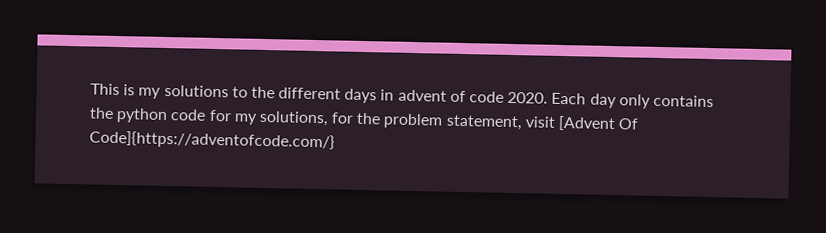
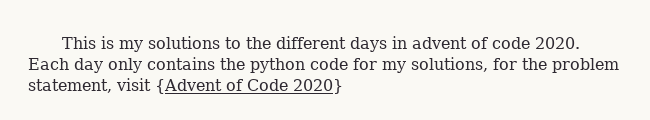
- Each day only contains the python code for my solutions, for the problem statement, visit [Advent Of Code]{https://adventofcode.com/}
+ Each day only contains the python code for my solutions, for the problem statement, visit {Advent of Code 2020}

